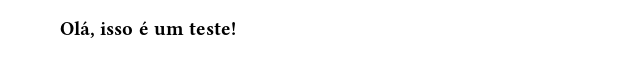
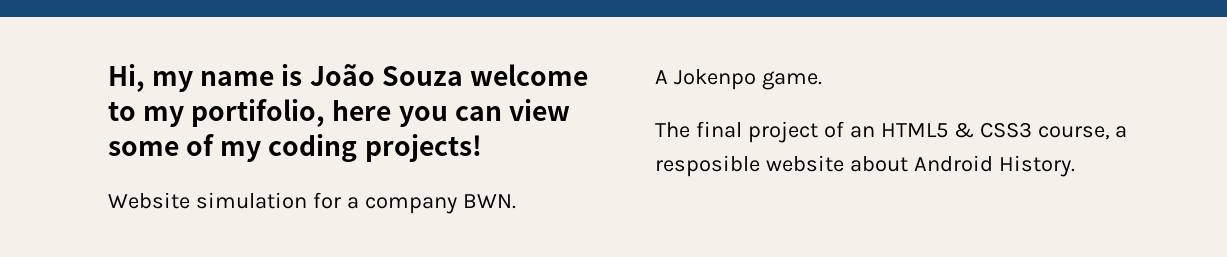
- Olá, isso é um teste!
+ Hi, my name is João Souza welcome to my portifolio, here you can view some of my coding projects!
+ Website simulation for a company BWN.
+ A Jokenpo game.
+ The final project of an HTML5 & CSS3 course, a resposible website about Android History.

